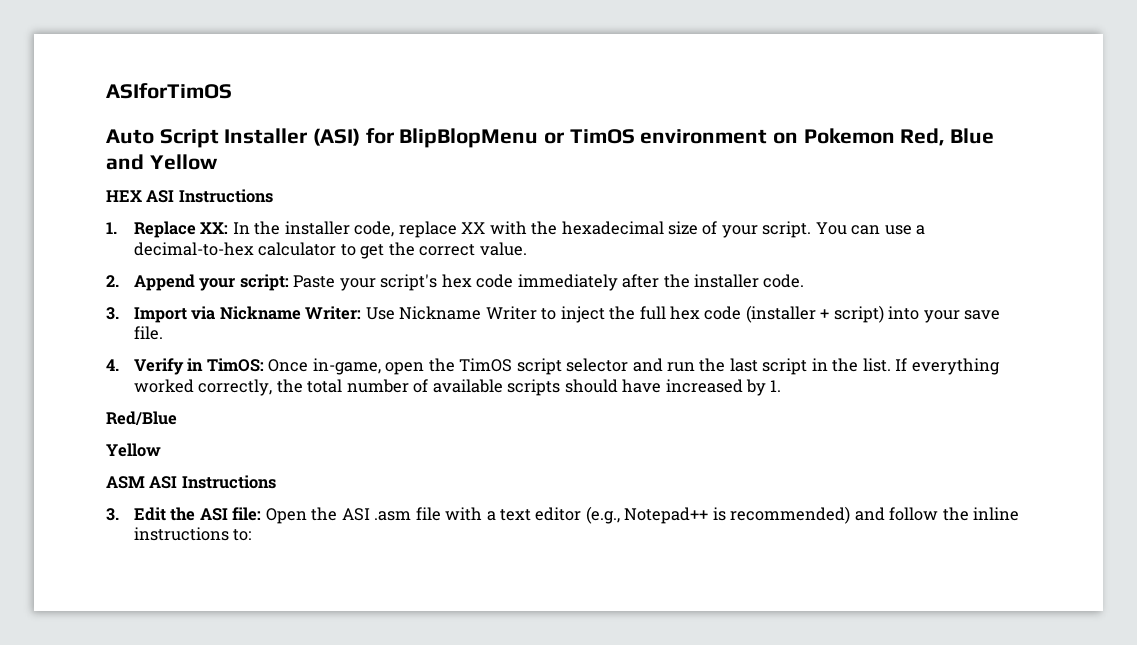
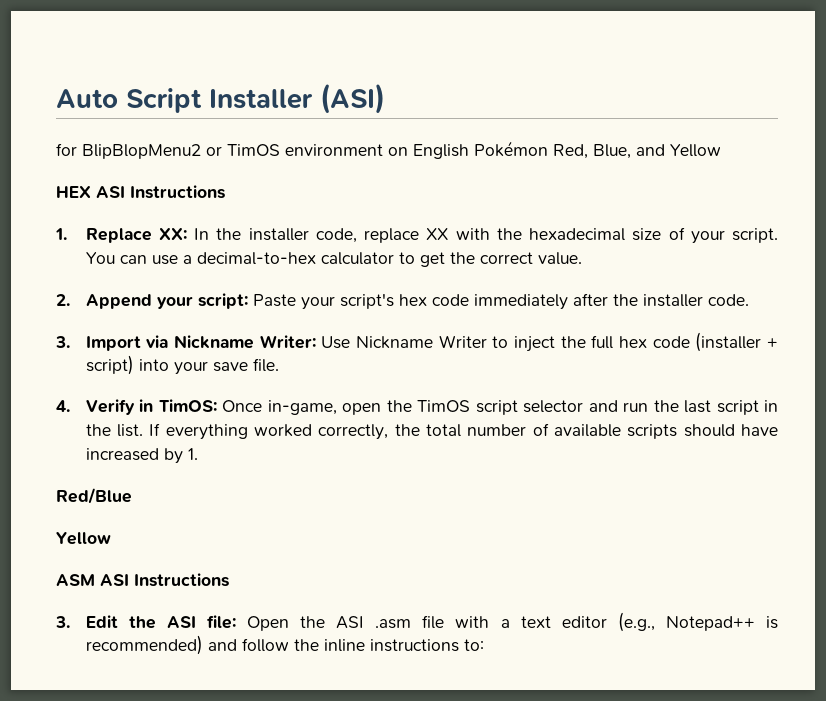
- ASIforTimOS
- Auto Script Installer (ASI) for BlipBlopMenu or TimOS environment on Pokemon Red, Blue and Yellow
+ Auto Script Installer (ASI)
+ for BlipBlopMenu2 or TimOS environment on English Pokémon Red, Blue, and Yellow

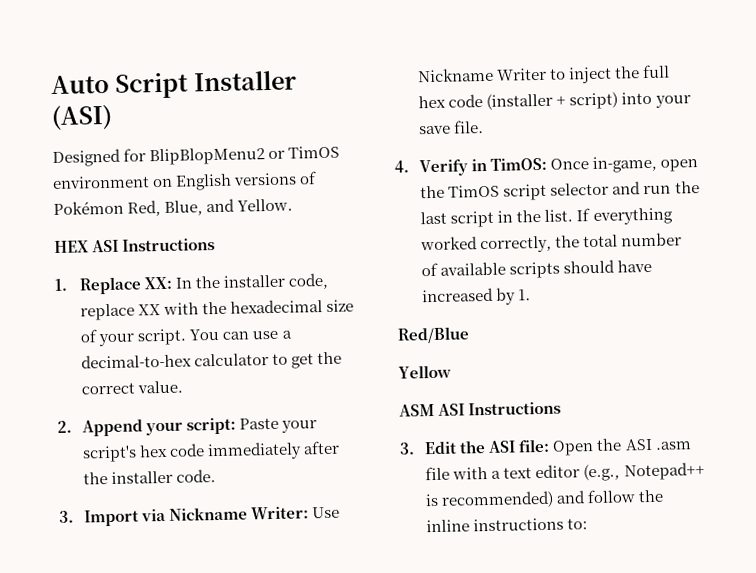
- for BlipBlopMenu2 or TimOS environment on English Pokémon Red, Blue, and Yellow
+ Designed for BlipBlopMenu2 or TimOS environment on English versions of Pokémon Red, Blue, and Yellow.

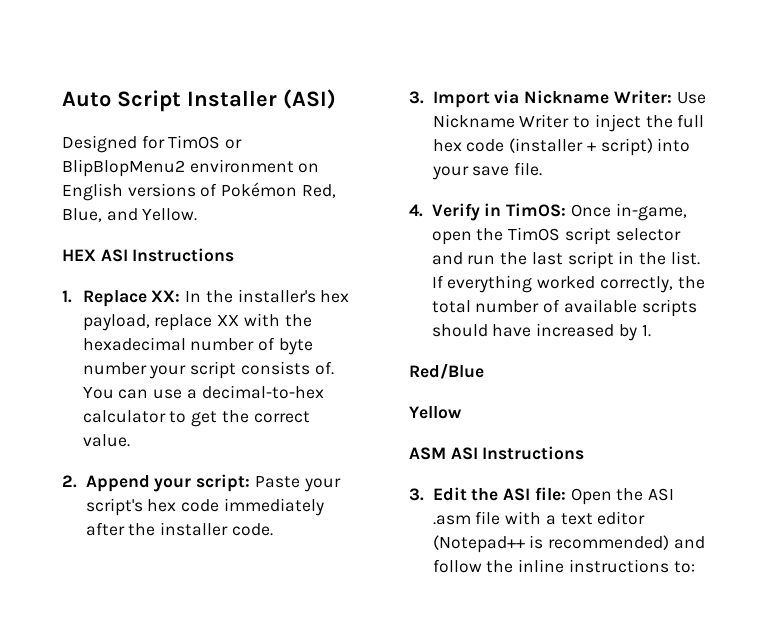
- Designed for BlipBlopMenu2 or TimOS environment on English versions of Pokémon Red, Blue, and Yellow.
+ Designed for TimOS or BlipBlopMenu2 environment on English versions of Pokémon Red, Blue, and Yellow.
- 1. Replace XX: In the installer code, replace XX with the hexadecimal size of your script.
+ 1. Replace XX: In the installer's hex payload, replace XX with the hexadecimal number of byte number your script consists of.
- 3. Edit the ASI file: Open the ASI .asm file with a text editor (e.g., Notepad++ is recommended) and follow the inline instructions to:
+ 3. Edit the ASI file: Open the ASI .asm file with a text editor (Notepad++ is recommended) and follow the inline instructions to:

